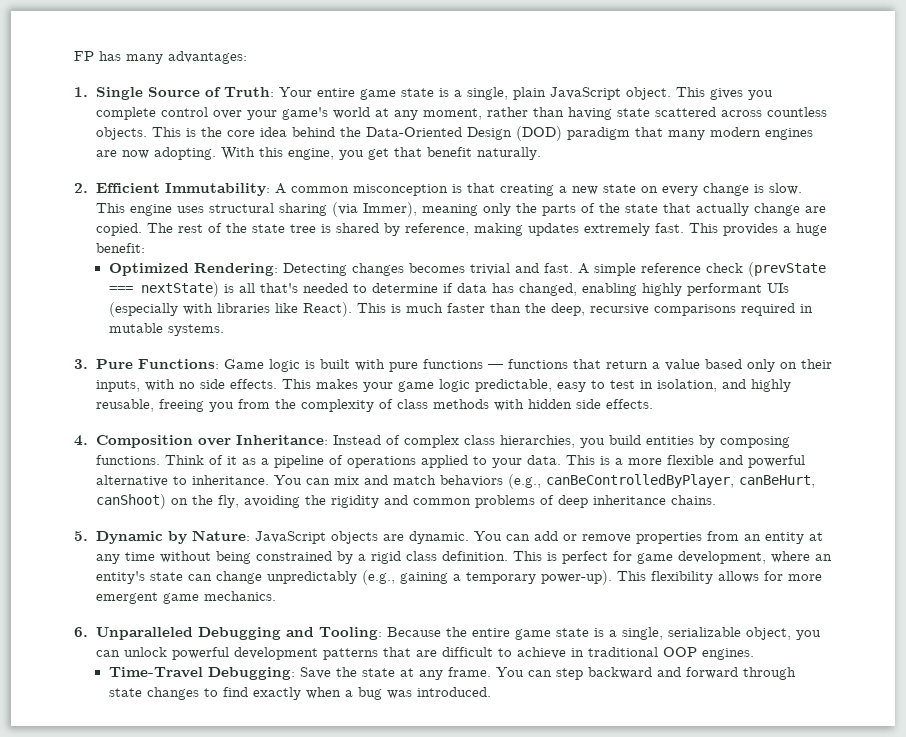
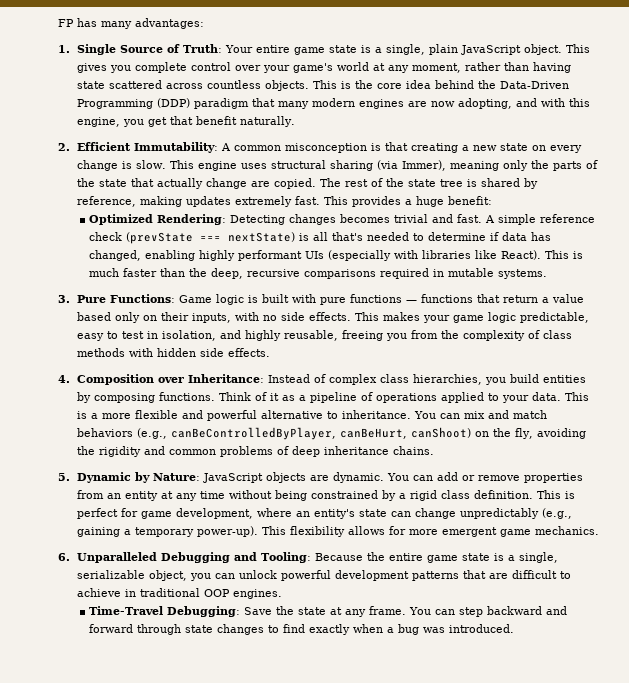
- This is the core idea behind the Data-Oriented Design (DOD) paradigm that many modern engines are now adopting. With this engine, you get that benefit naturally.
+ This is the core idea behind the Data-Driven Programming (DDP) paradigm that many modern engines are now adopting, and with this engine, you get that benefit naturally.

